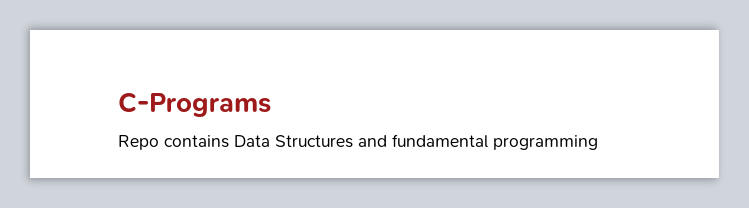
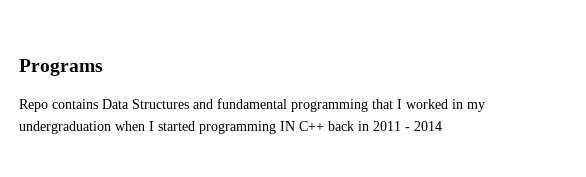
- C-Programs
+ Programs
- Repo contains Data Structures and fundamental programming
+ Repo contains Data Structures and fundamental programming that I worked in my undergraduation when I started programming IN C++ back in 2011 - 2014

